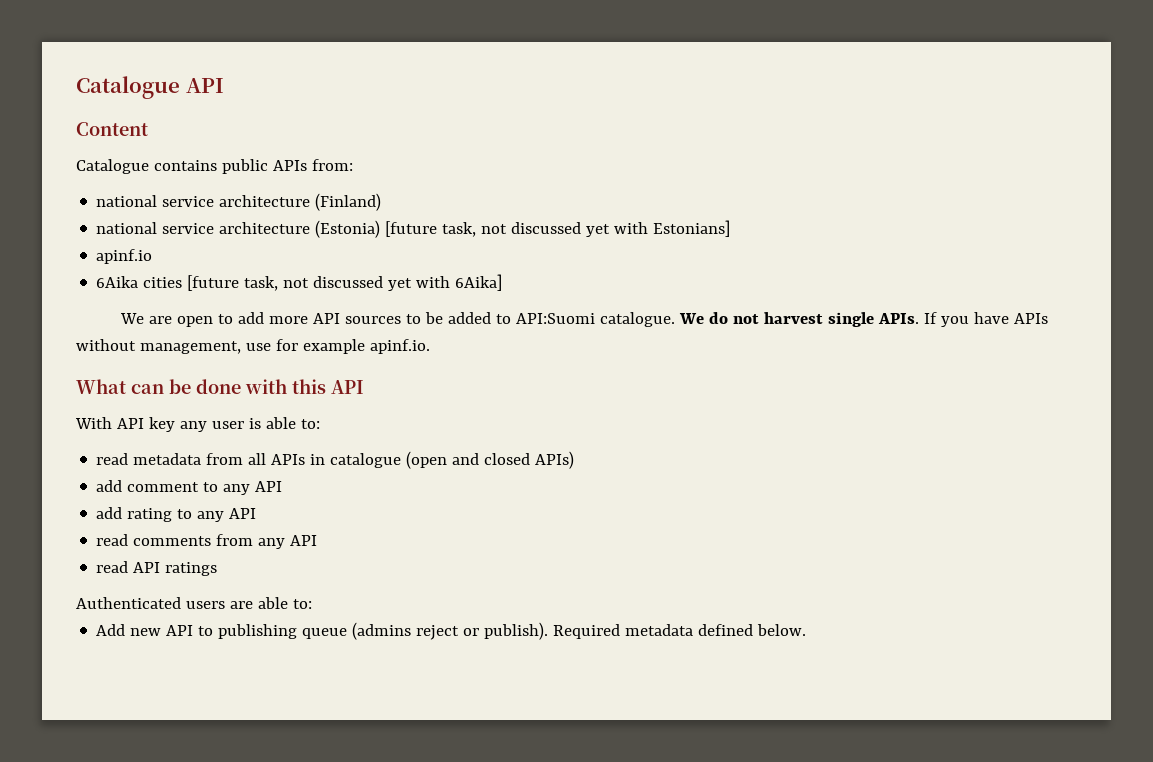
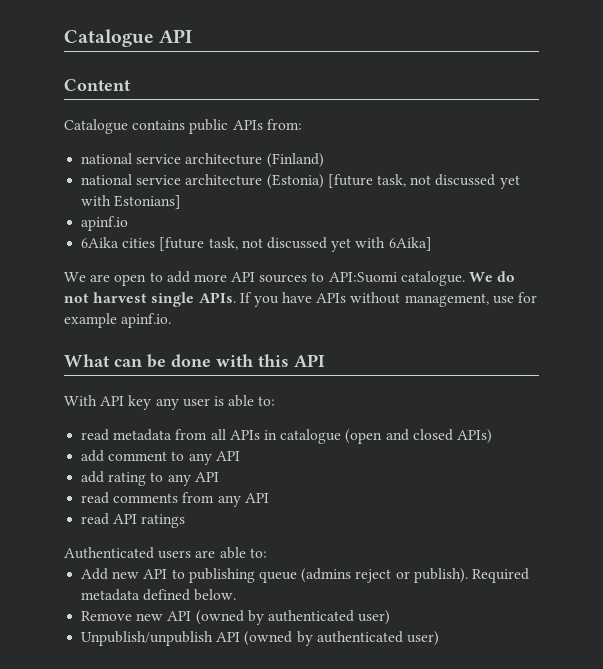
- We are open to add more API sources to be added to API:Suomi catalogue.
+ We are open to add more API sources to API:Suomi catalogue.
+ Remove new API (owned by authenticated user)
+ Unpublish/unpublish API (owned by authenticated user)

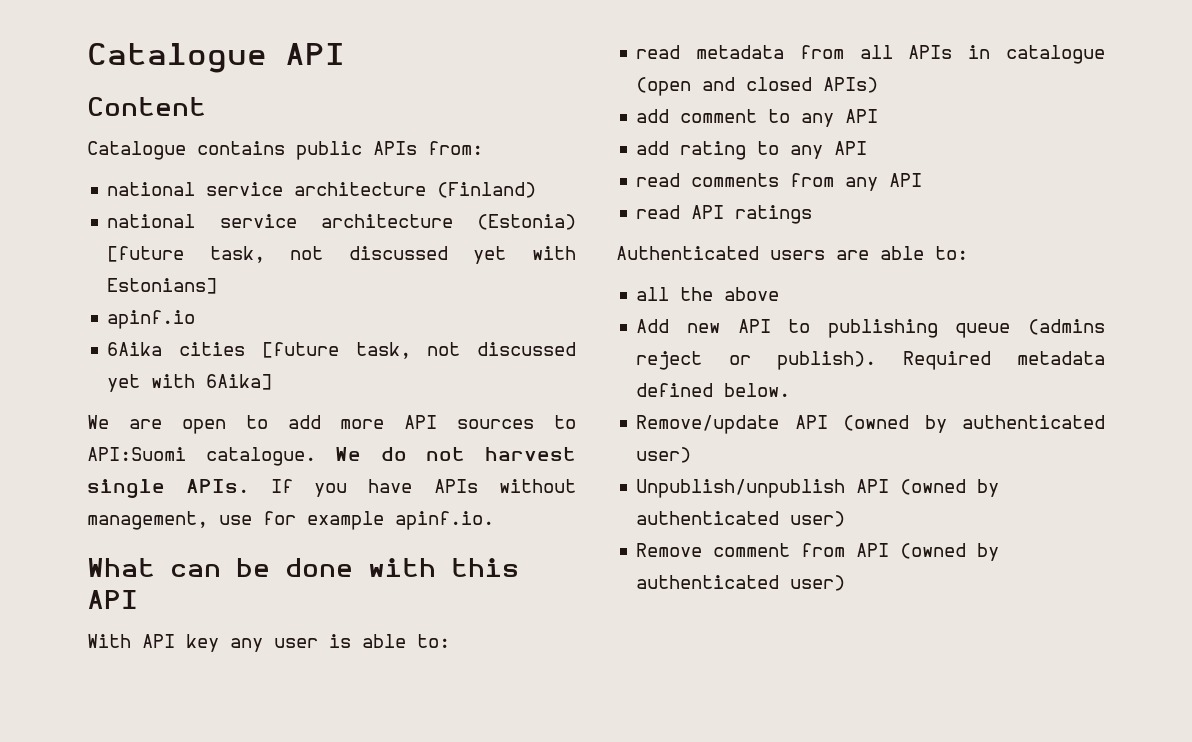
+ all the above
- Remove new API (owned by authenticated user)
+ Remove/update API (owned by authenticated user)
+ Remove comment from API (owned by authenticated user)

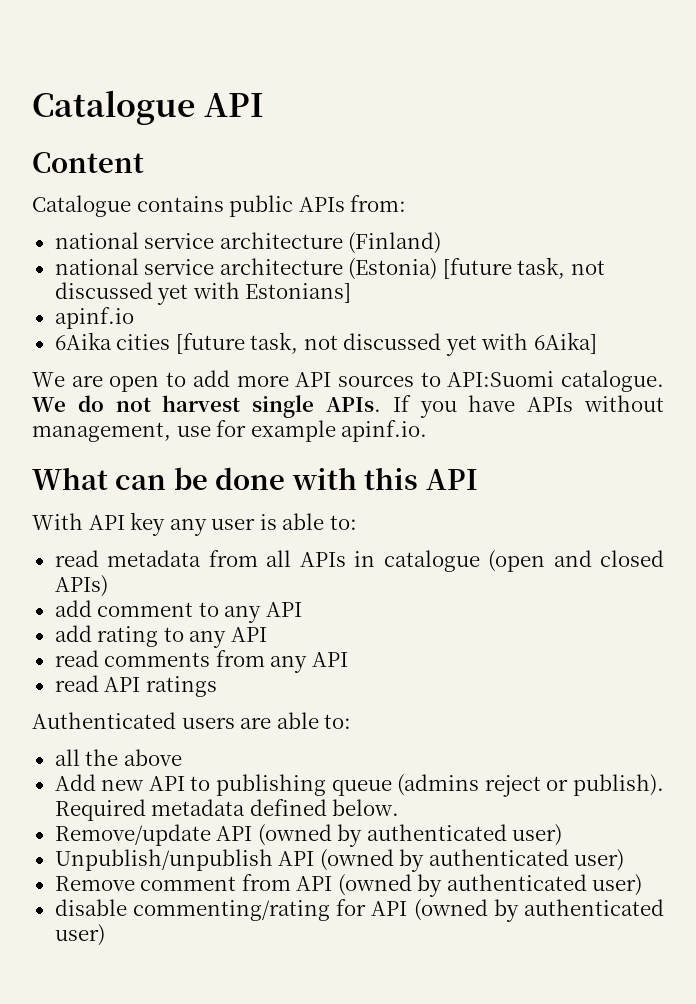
+ disable commenting/rating for API (owned by authenticated user)

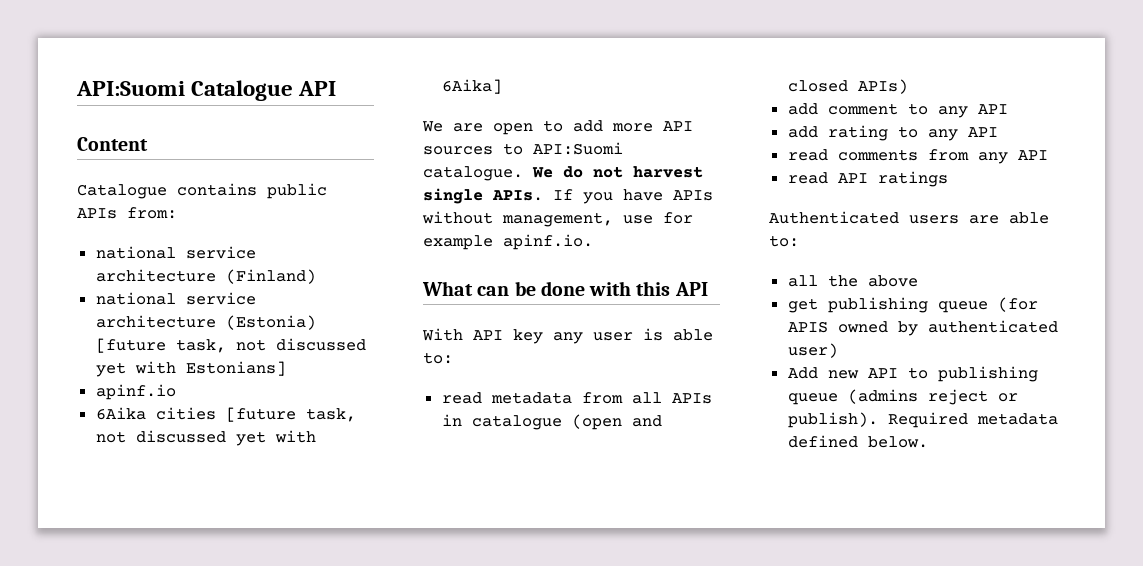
- Catalogue API
+ API:Suomi Catalogue API
+ get publishing queue (for APIS owned by authenticated user)
- Remove/update API (owned by authenticated user)
- Unpublish/unpublish API (owned by authenticated user)
- Remove comment from API (owned by authenticated user)
- disable commenting/rating for API (owned by authenticated user)

